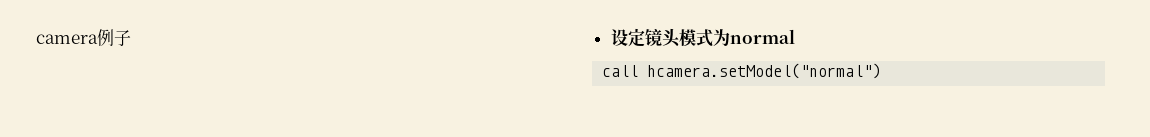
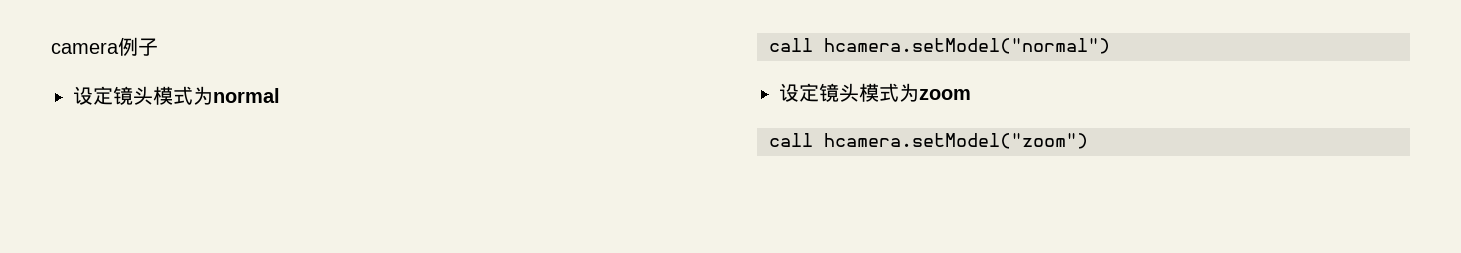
+ 设定镜头模式为zoom
+ call hcamera.setModel("zoom")

